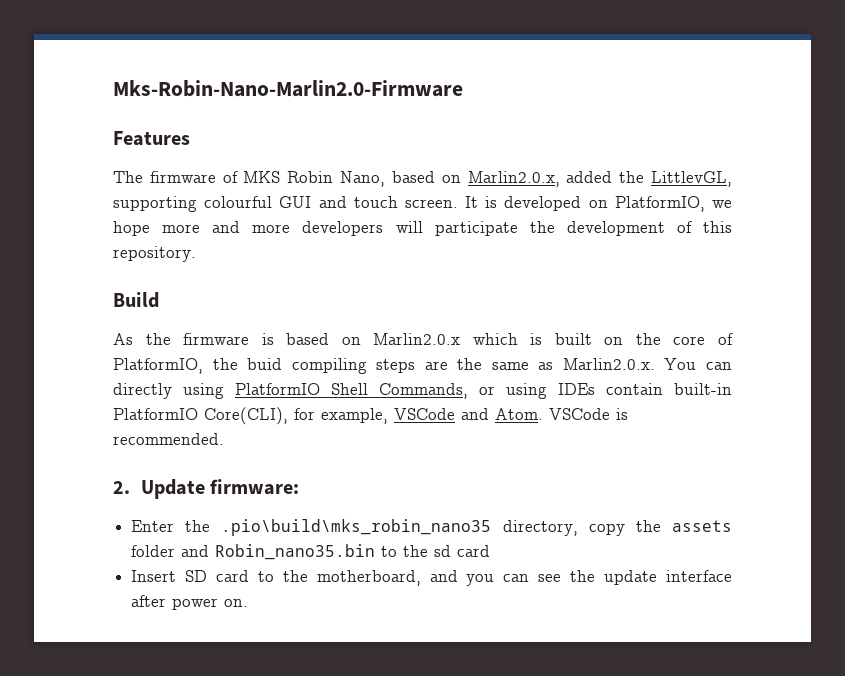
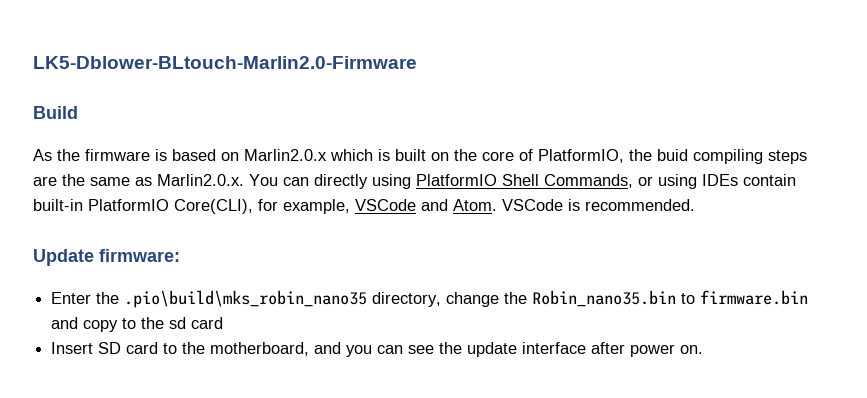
- Mks-Robin-Nano-Marlin2.0-Firmware
- Features
- The firmware of MKS Robin Nano, based on Marlin2.0.x, added the LittlevGL, supporting colourful GUI and touch screen. It is developed on PlatformIO, we hope more and more developers will participate the development of this repository.
+ LK5-Dblower-BLtouch-Marlin2.0-Firmware
- 2. Update firmware:
+ Update firmware:
- Enter the .pio\build\mks_robin_nano35 directory, copy the assets folder and Robin_nano35.bin to the sd card
+ Enter the .pio\build\mks_robin_nano35 directory, change the Robin_nano35.bin to firmware.bin and copy to the sd card

